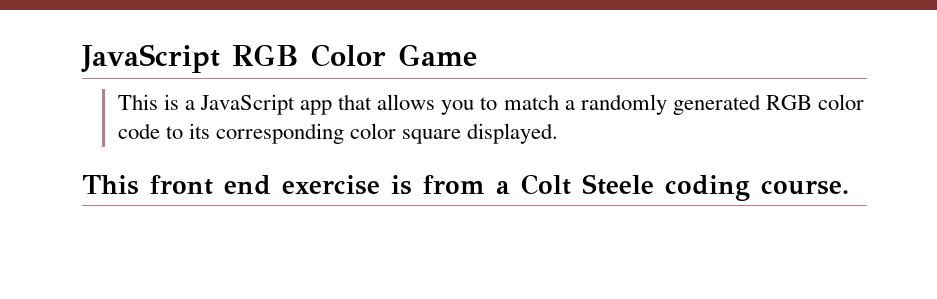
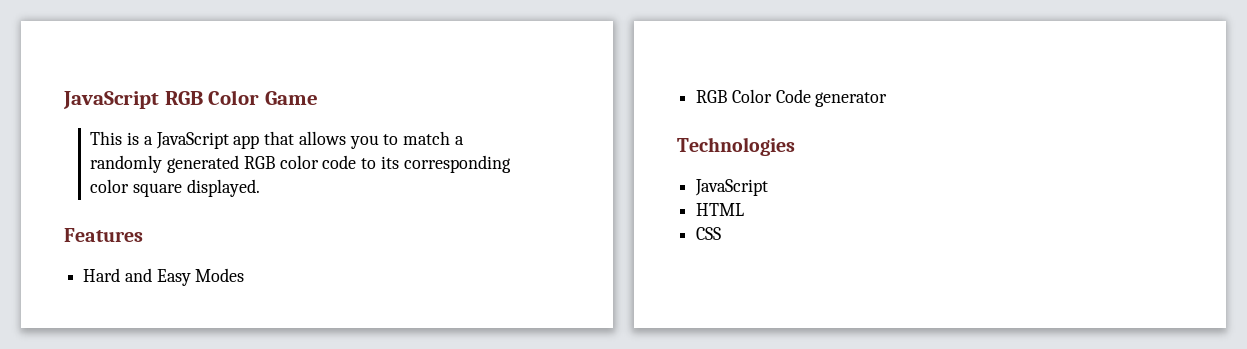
- This front end exercise is from a Colt Steele coding course.
+ Features
+ Hard and Easy Modes
+ RGB Color Code generator
+ Technologies
+ JavaScript
+ HTML
+ CSS

